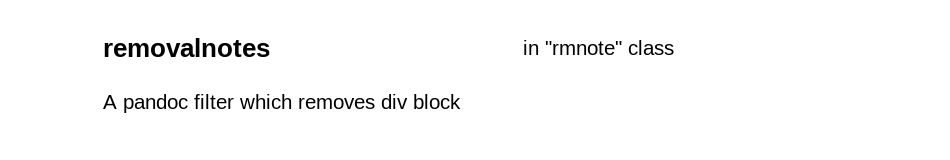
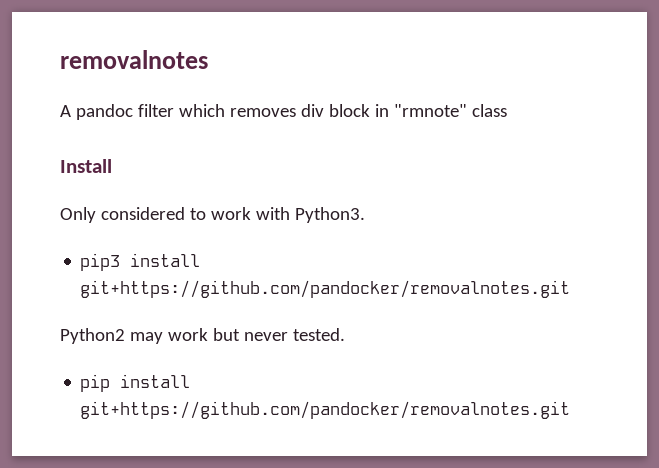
+ Install
+ Only considered to work with Python3.
+ pip3 install git+https://github.com/pandocker/removalnotes.git
+ Python2 may work but never tested.
+ pip install git+https://github.com/pandocker/removalnotes.git

